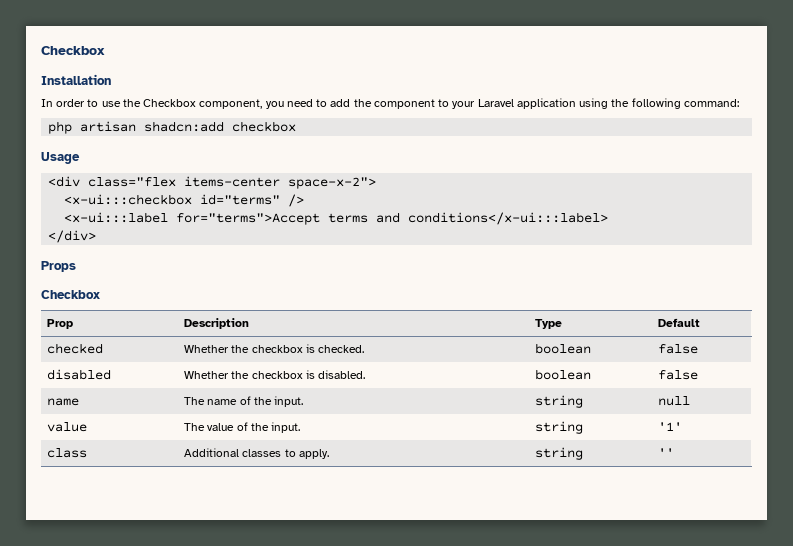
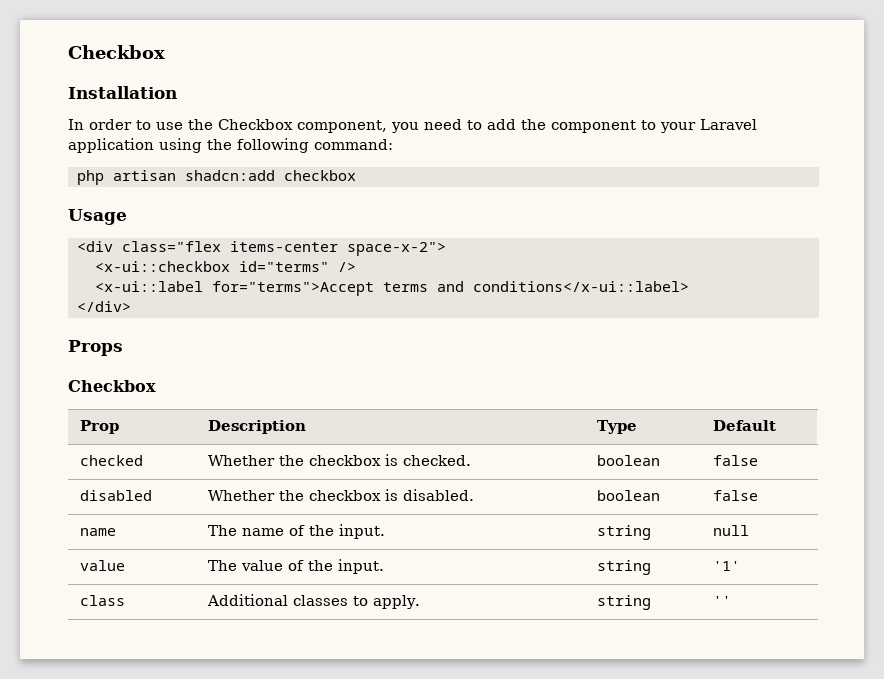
- <x-ui:::checkbox id="terms" />
+ <x-ui::checkbox id="terms" />
- <x-ui:::label for="terms">Accept terms and conditions</x-ui:::label>
+ <x-ui::label for="terms">Accept terms and conditions</x-ui::label>

